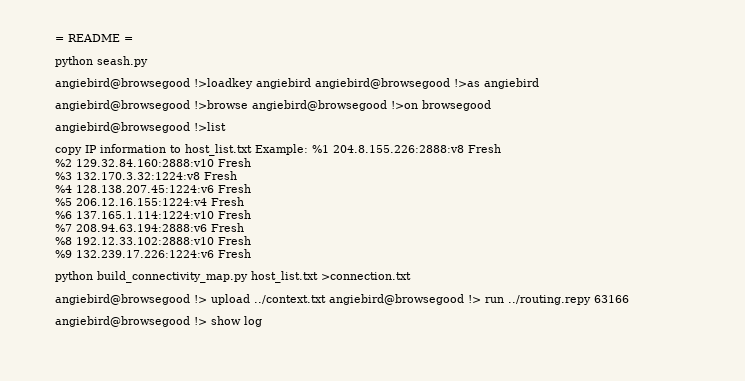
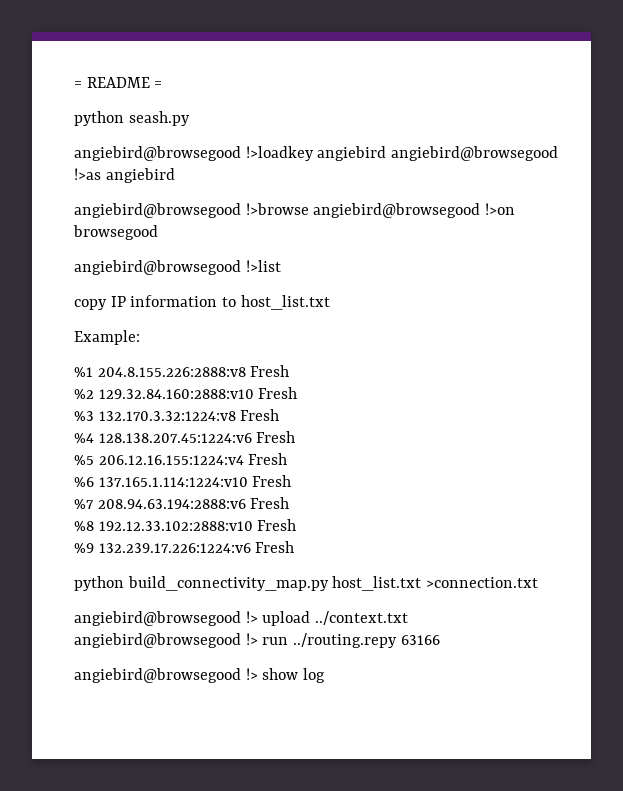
- copy IP information to host_list.txt Example: %1 204.8.155.226:2888:v8 Fresh
+ copy IP information to host_list.txt
+ Example:
+ %1 204.8.155.226:2888:v8 Fresh

